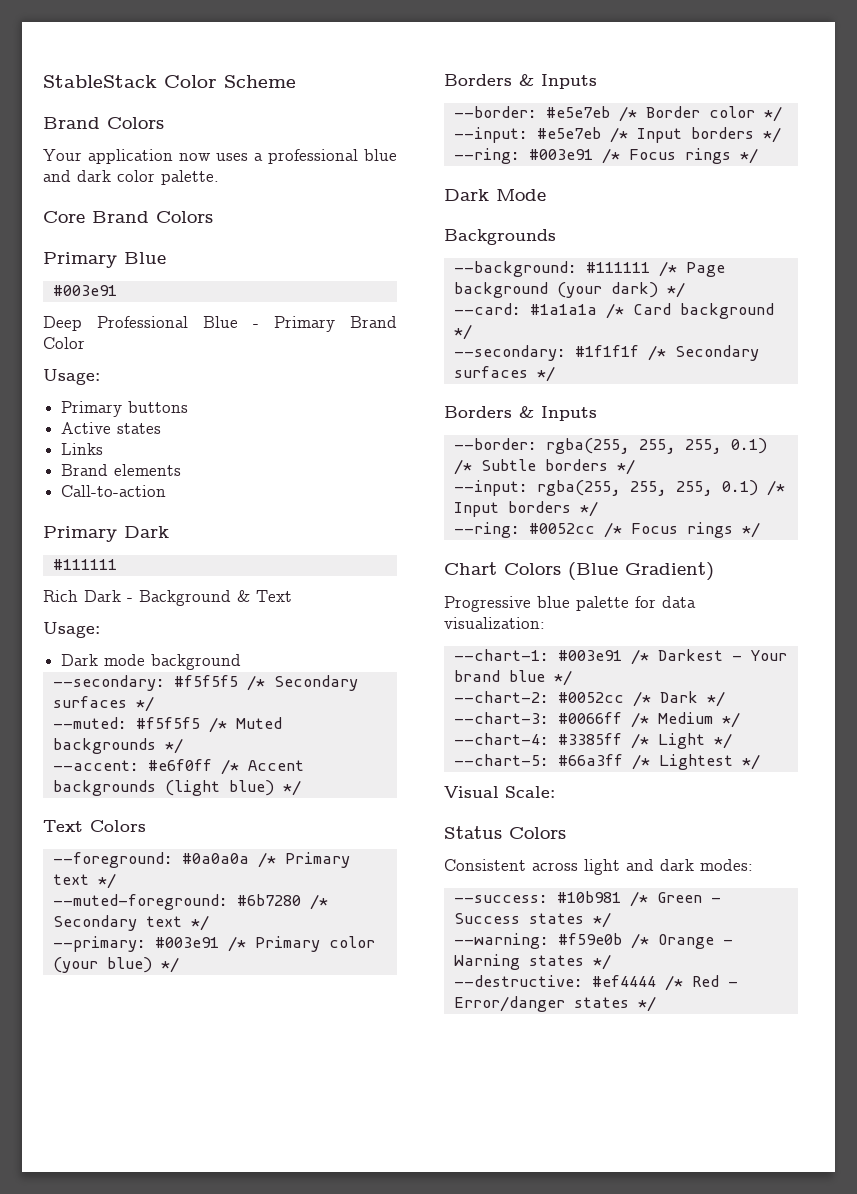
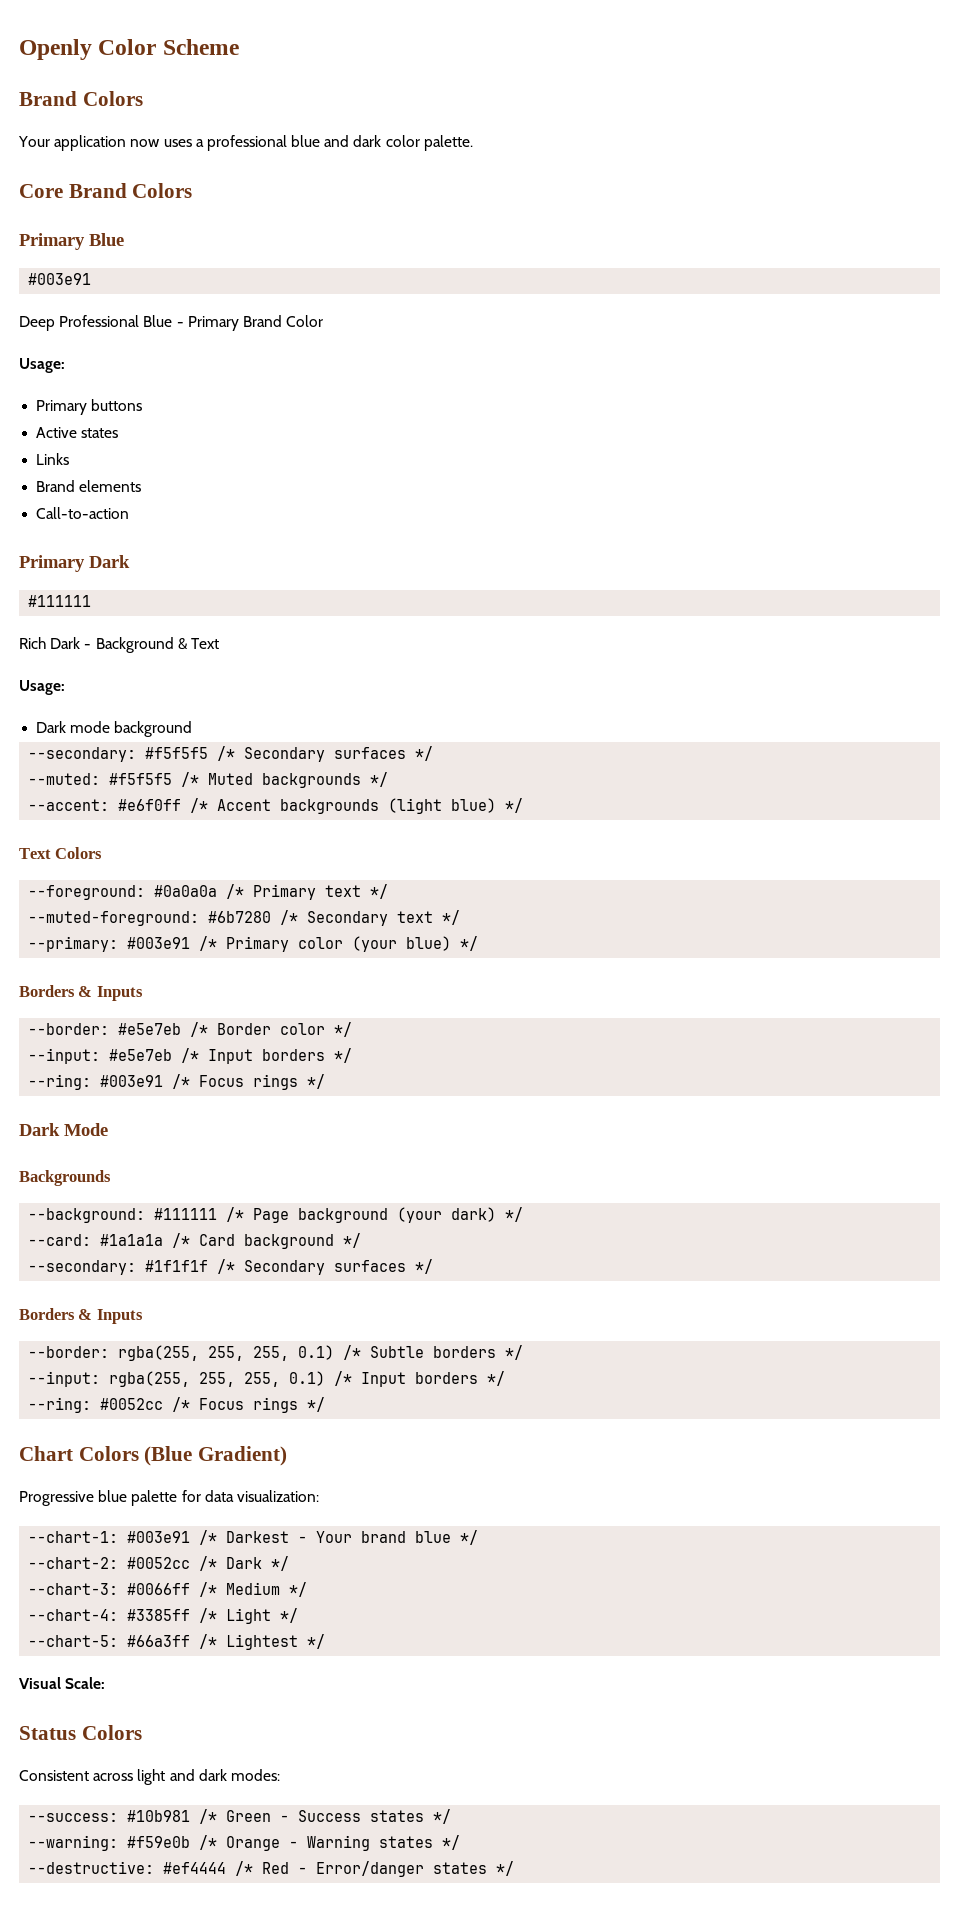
- StableStack Color Scheme
+ Openly Color Scheme

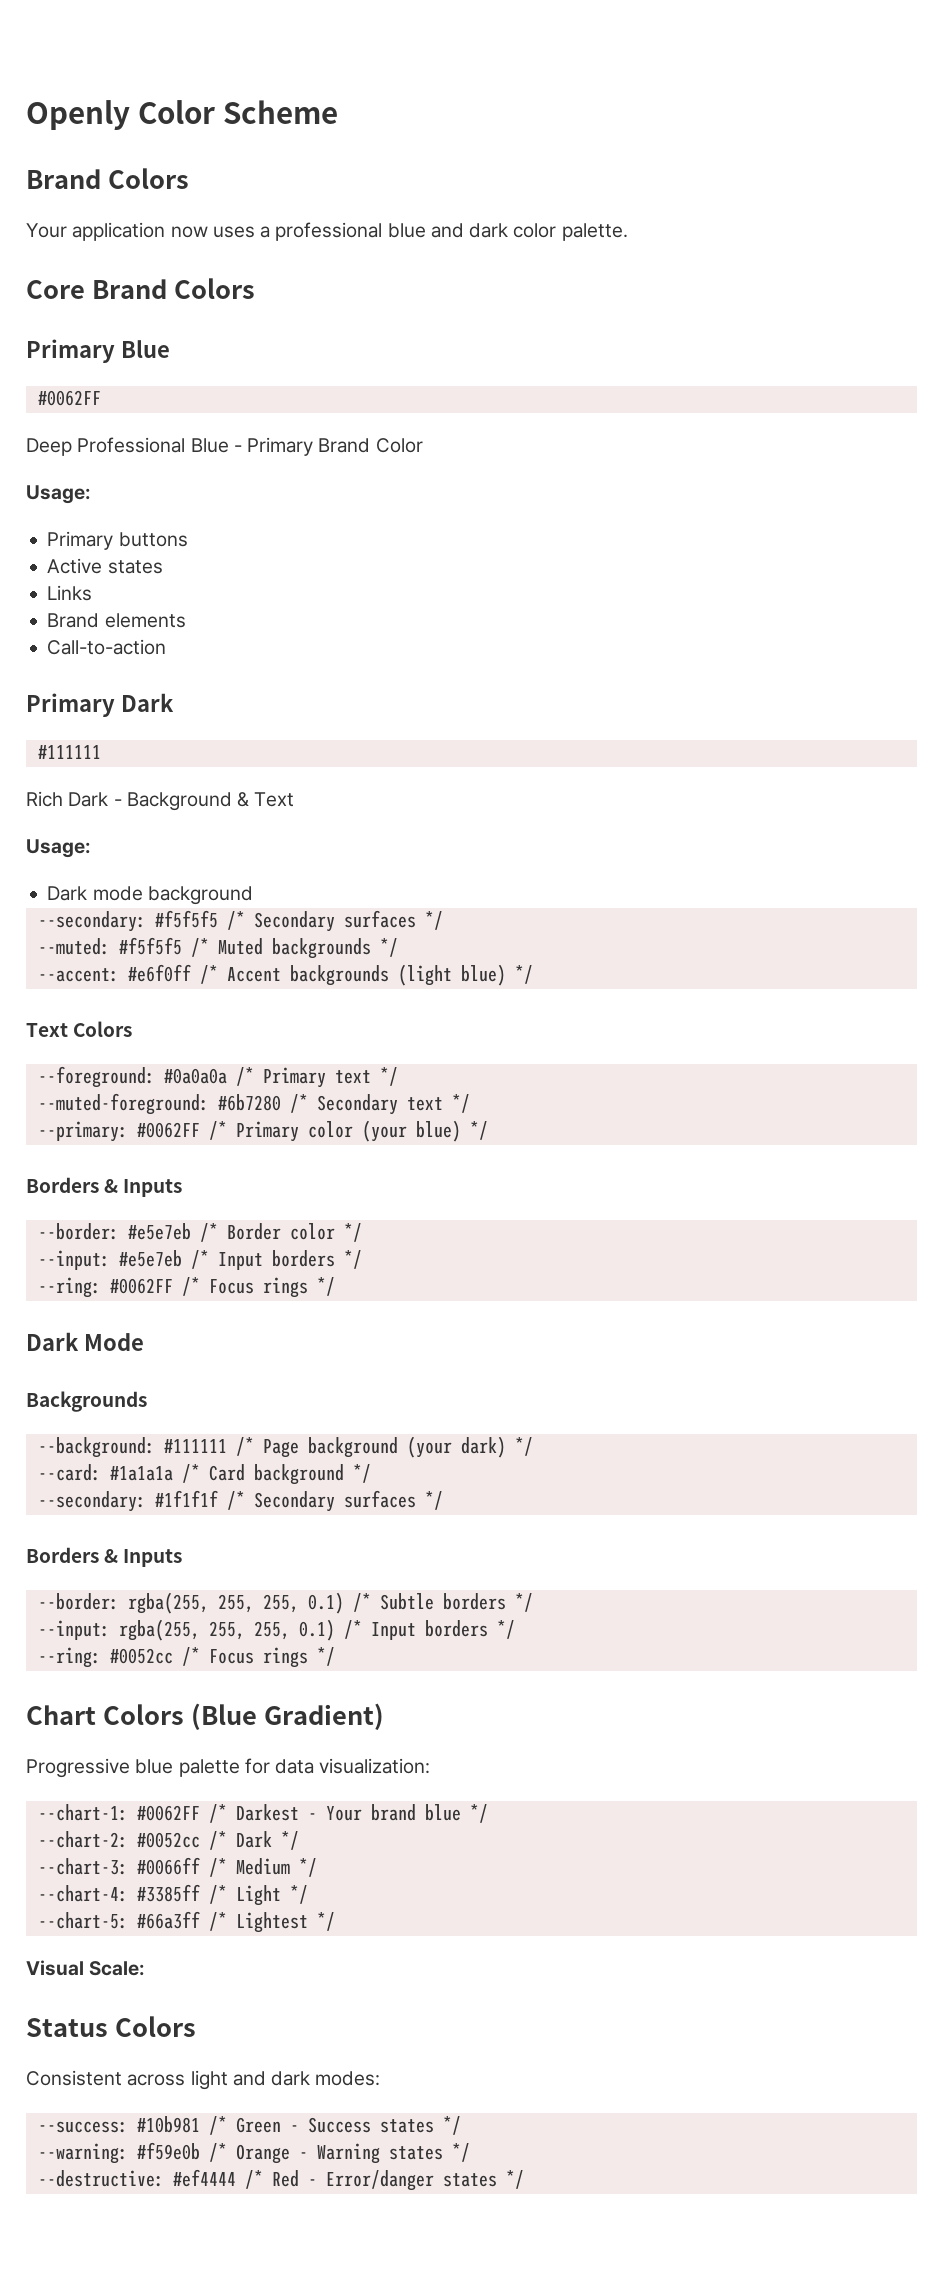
  Primary Blue
- #003e91
+ #0062FF
- --primary: #003e91 /* Primary color (your blue) */
+ --primary: #0062FF /* Primary color (your blue) */
- --ring: #003e91 /* Focus rings */
+ --ring: #0062FF /* Focus rings */
- --chart-1: #003e91 /* Darkest - Your brand blue */
+ --chart-1: #0062FF /* Darkest - Your brand blue */

